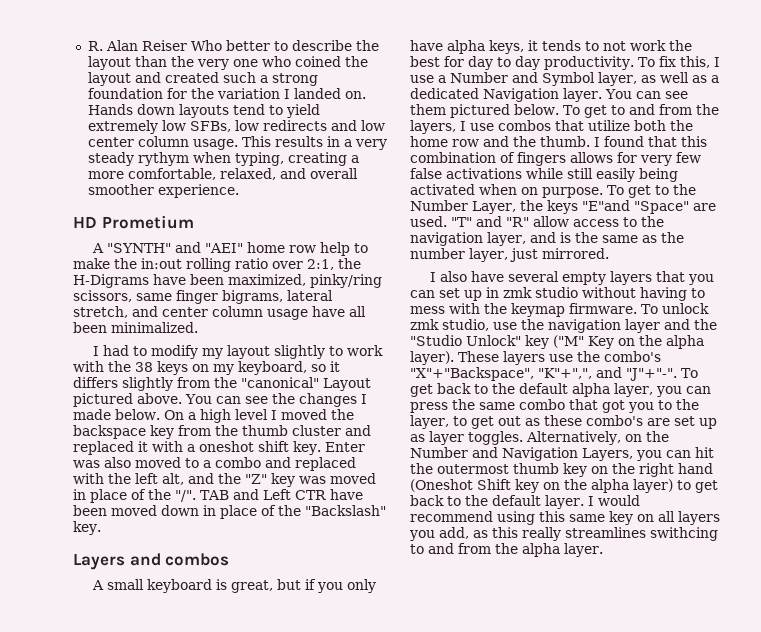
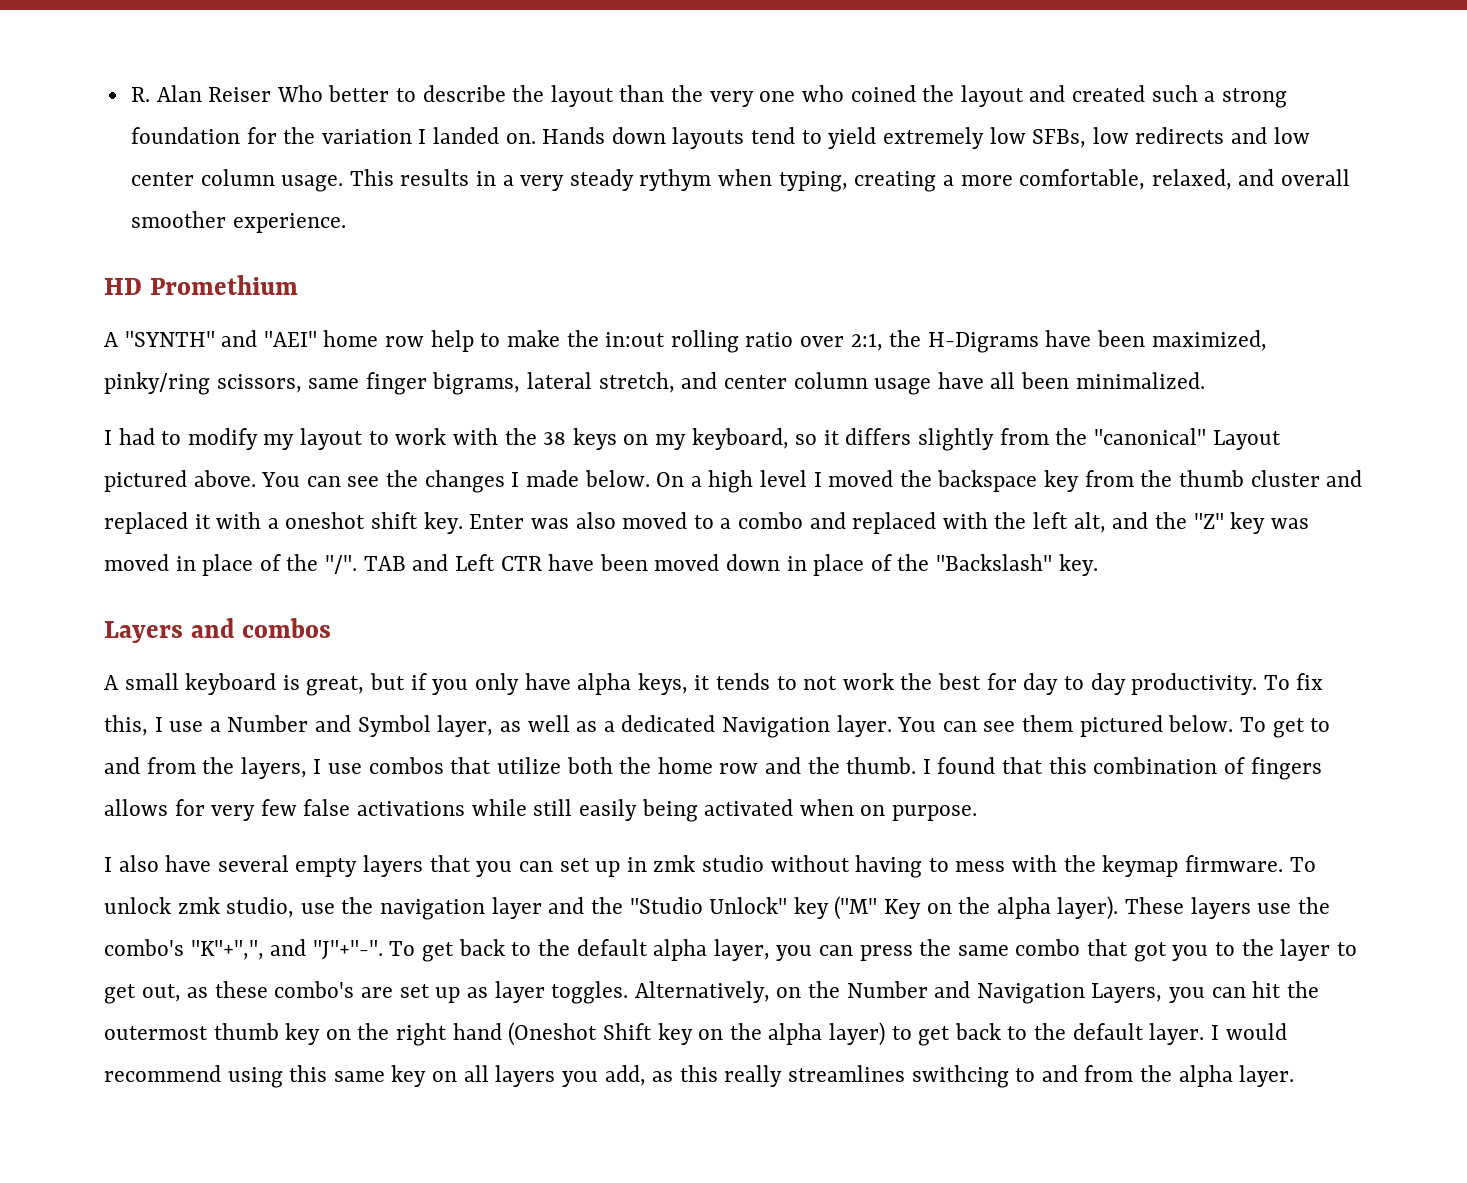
- HD Prometium
+ HD Promethium
- I had to modify my layout slightly to work with the 38 keys on my keyboard, so it differs slightly from the "canonical" Layout pictured above.
+ I had to modify my layout to work with the 38 keys on my keyboard, so it differs slightly from the "canonical" Layout pictured above.
- To get to the Number Layer, the keys "E"and "Space" are used. "T" and "R" allow access to the navigation layer, and is the same as the number layer, just mirrored.
- These layers use the combo's "X"+"Backspace", "K"+",", and "J"+"-".
+ These layers use the combo's "K"+",", and "J"+"-".
- To get back to the default alpha layer, you can press the same combo that got you to the layer, to get out as these combo's are set up as layer toggles.
+ To get back to the default alpha layer, you can press the same combo that got you to the layer to get out, as these combo's are set up as layer toggles.

